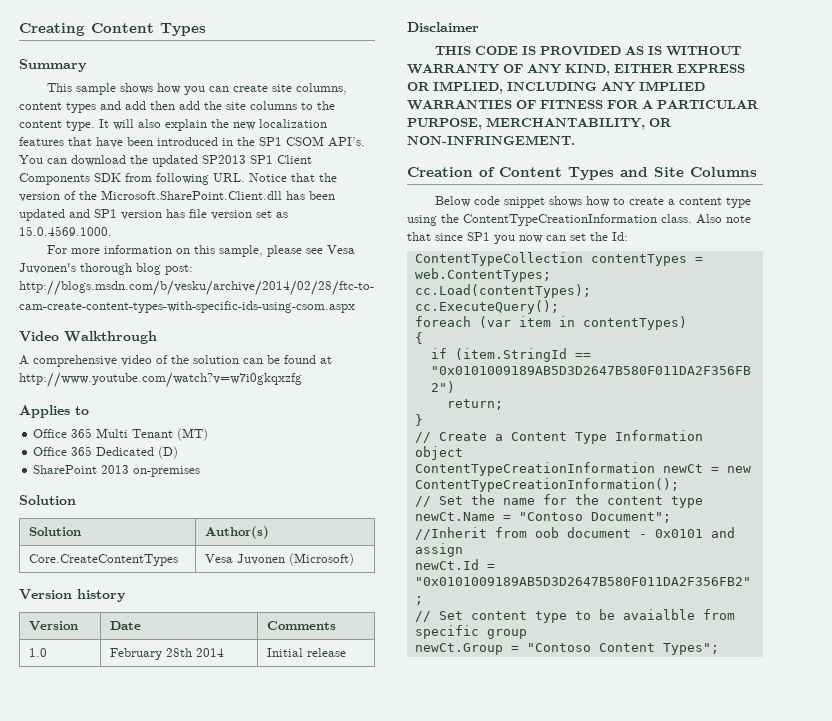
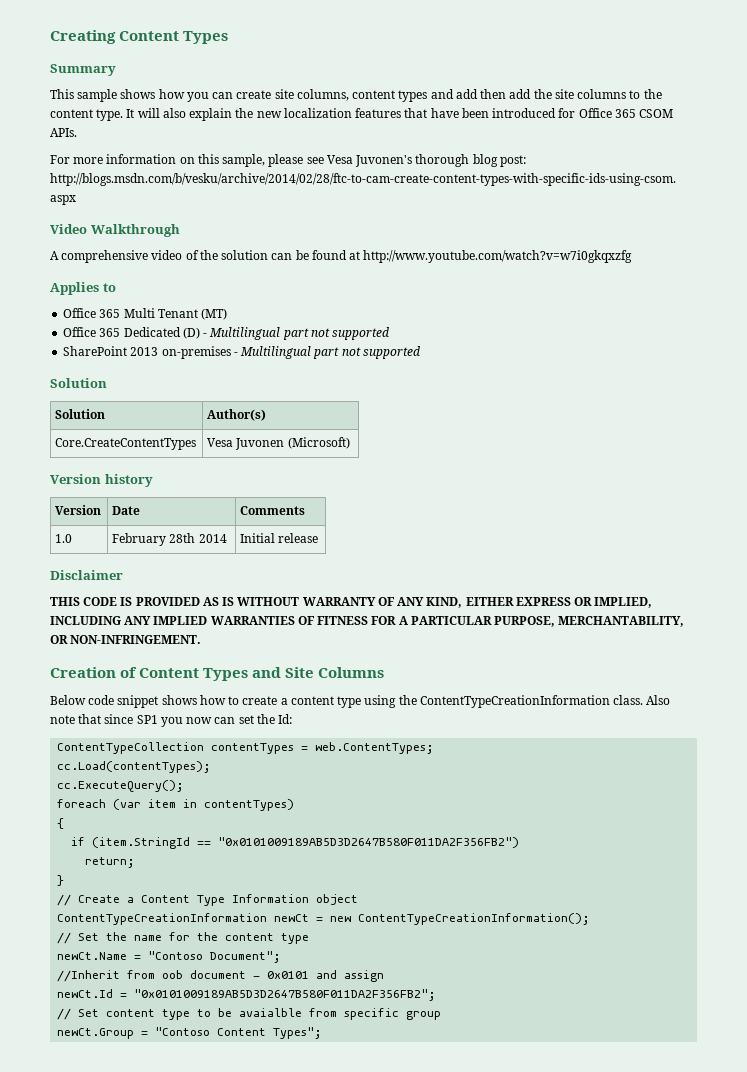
- It will also explain the new localization features that have been introduced in the SP1 CSOM API’s. You can download the updated SP2013 SP1 Client Components SDK from following URL. Notice that the version of the Microsoft.SharePoint.Client.dll has been updated and SP1 version has file version set as 15.0.4569.1000.
+ It will also explain the new localization features that have been introduced for Office 365 CSOM APIs.
- Office 365 Dedicated (D)
- SharePoint 2013 on-premises
+ Office 365 Dedicated (D) - Multilingual part not supported
+ SharePoint 2013 on-premises - Multilingual part not supported

